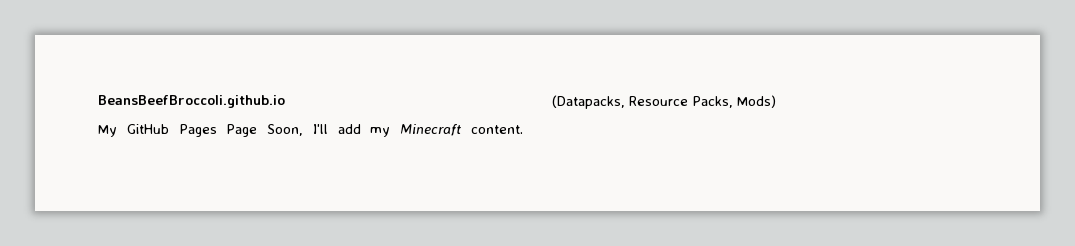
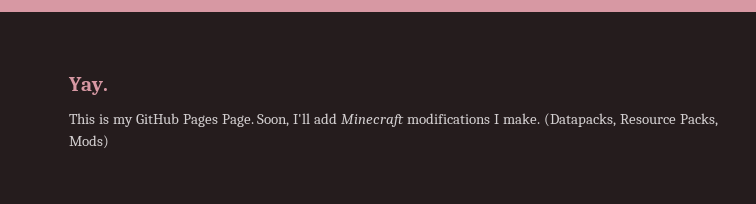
- BeansBeefBroccoli.github.io
- My GitHub Pages Page Soon, I'll add my Minecraft content.
+ Yay.
+ This is my GitHub Pages Page. Soon, I'll add Minecraft modifications I make.

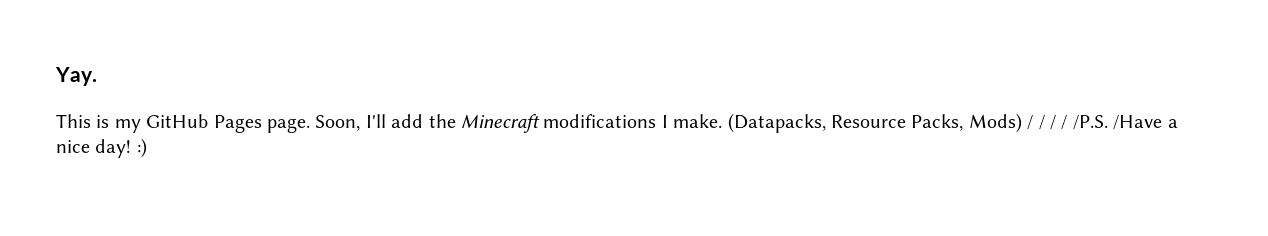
- This is my GitHub Pages Page.
+ This is my GitHub Pages page.
- Soon, I'll add Minecraft modifications I make.
+ Soon, I'll add the Minecraft modifications I make.
- (Datapacks, Resource Packs, Mods)
+ (Datapacks, Resource Packs, Mods) / / / / /P.S. /Have a nice day! :)

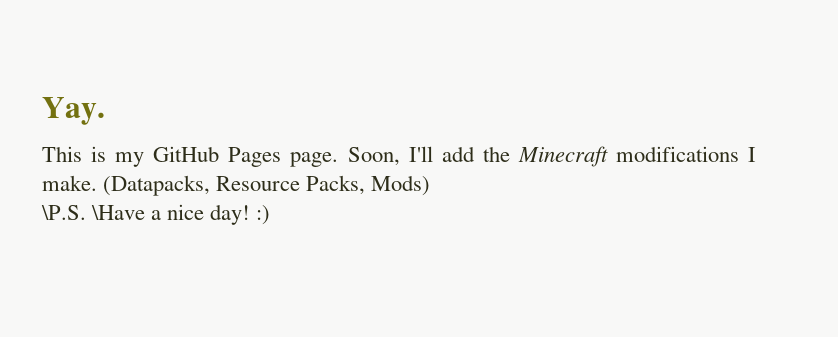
- (Datapacks, Resource Packs, Mods) / / / / /P.S. /Have a nice day! :)
+ (Datapacks, Resource Packs, Mods)
+ \P.S. \Have a nice day! :)

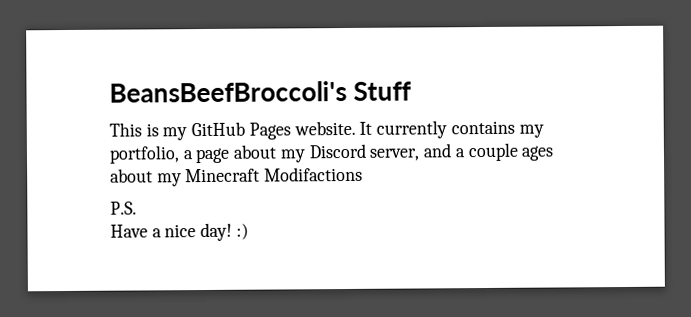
- Yay.
+ BeansBeefBroccoli's Stuff
- This is my GitHub Pages page. Soon, I'll add the Minecraft modifications I make. (Datapacks, Resource Packs, Mods)
- \P.S. \Have a nice day! :)
+ This is my GitHub Pages website. It currently contains my portfolio, a page about my Discord server, and a couple ages about my Minecraft Modifactions
+ P.S.
+ Have a nice day! :)

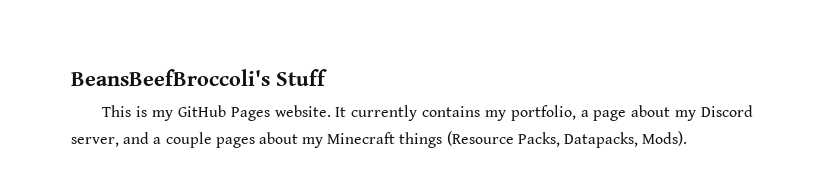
- It currently contains my portfolio, a page about my Discord server, and a couple ages about my Minecraft Modifactions
- P.S.
- Have a nice day! :)
+ It currently contains my portfolio, a page about my Discord server, and a couple pages about my Minecraft things (Resource Packs, Datapacks, Mods).

